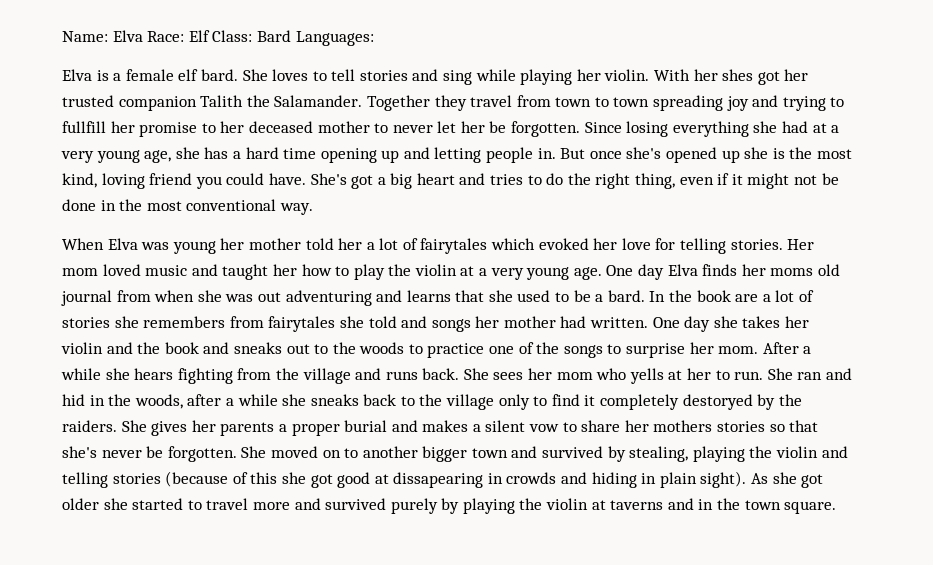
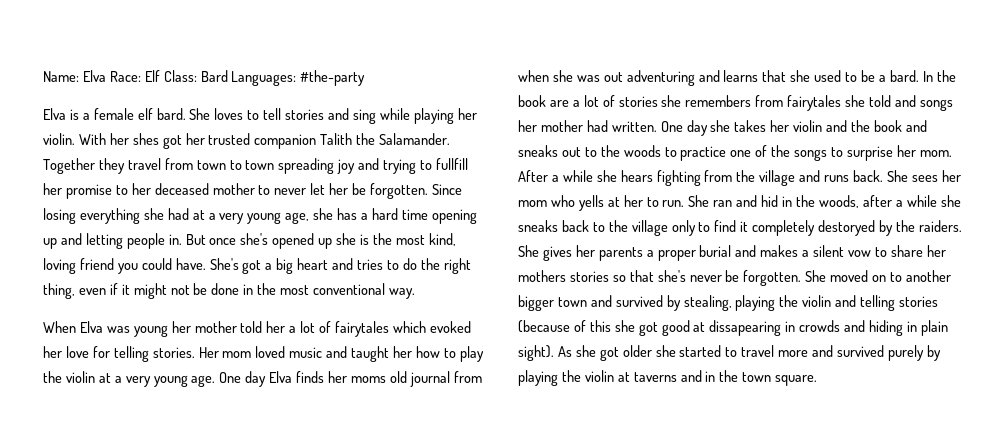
- Name: Elva Race: Elf Class: Bard Languages:
+ Name: Elva Race: Elf Class: Bard Languages: #the-party

